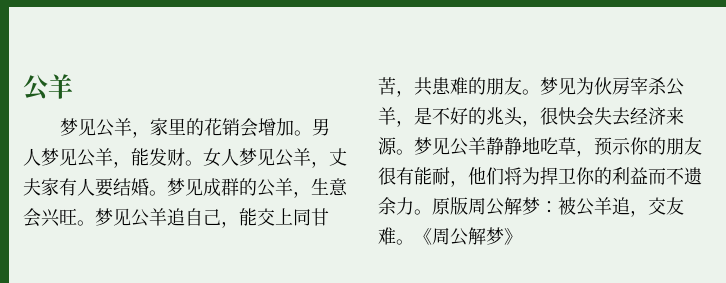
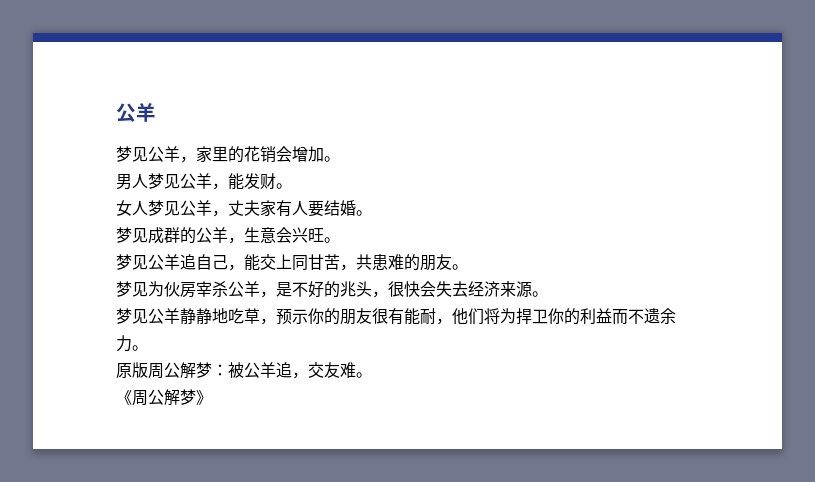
- 梦见公羊，家里的花销会增加。男人梦见公羊，能发财。女人梦见公羊，丈夫家有人要结婚。梦见成群的公羊，生意会兴旺。梦见公羊追自己，能交上同甘苦，共患难的朋友。梦见为伙房宰杀公羊，是不好的兆头，很快会失去经济来源。梦见公羊静静地吃草，预示你的朋友很有能耐，他们将为捍卫你的利益而不遗余力。原版周公解梦：
+ 梦见公羊，家里的花销会增加。
+ 男人梦见公羊，能发财。
+ 女人梦见公羊，丈夫家有人要结婚。
+ 梦见成群的公羊，生意会兴旺。
+ 梦见公羊追自己，能交上同甘苦，共患难的朋友。
+ 梦见为伙房宰杀公羊，是不好的兆头，很快会失去经济来源。
+ 梦见公羊静静地吃草，预示你的朋友很有能耐，他们将为捍卫你的利益而不遗余力。
+ 原版周公解梦：
- 被公羊追，交友难。《周公解梦》
+ 被公羊追，交友难。
+ 《周公解梦》

